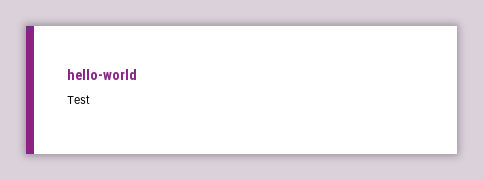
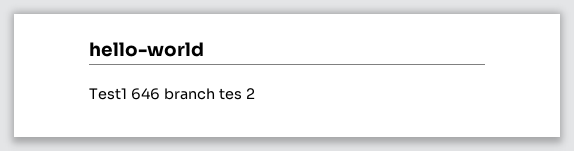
- Test
+ Test1 646 branch tes 2

